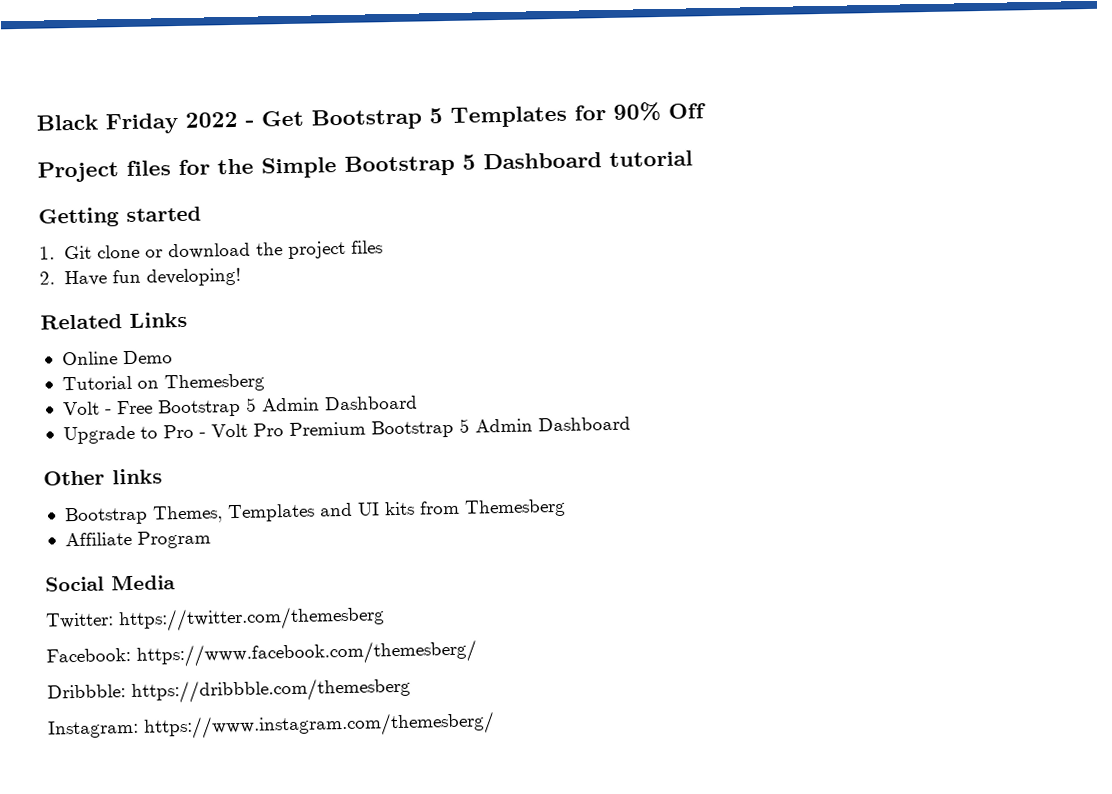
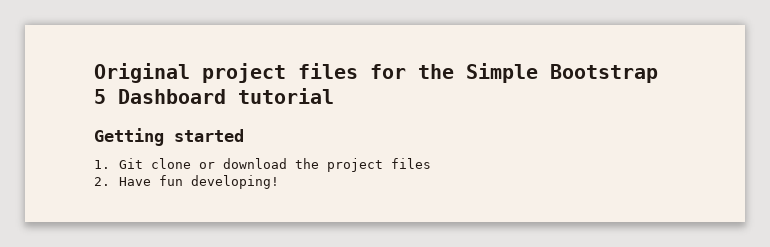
- Black Friday 2022 - Get Bootstrap 5 Templates for 90% Off
- Project files for the Simple Bootstrap 5 Dashboard tutorial
+ Original project files for the Simple Bootstrap 5 Dashboard tutorial
- Related Links
- Online Demo
- Tutorial on Themesberg
- Volt - Free Bootstrap 5 Admin Dashboard
- Upgrade to Pro - Volt Pro Premium Bootstrap 5 Admin Dashboard
- Other links
- Bootstrap Themes, Templates and UI kits from Themesberg
- Affiliate Program
- Social Media
- Twitter: https://twitter.com/themesberg
- Facebook: https://www.facebook.com/themesberg/
- Dribbble: https://dribbble.com/themesberg
- Instagram: https://www.instagram.com/themesberg/

